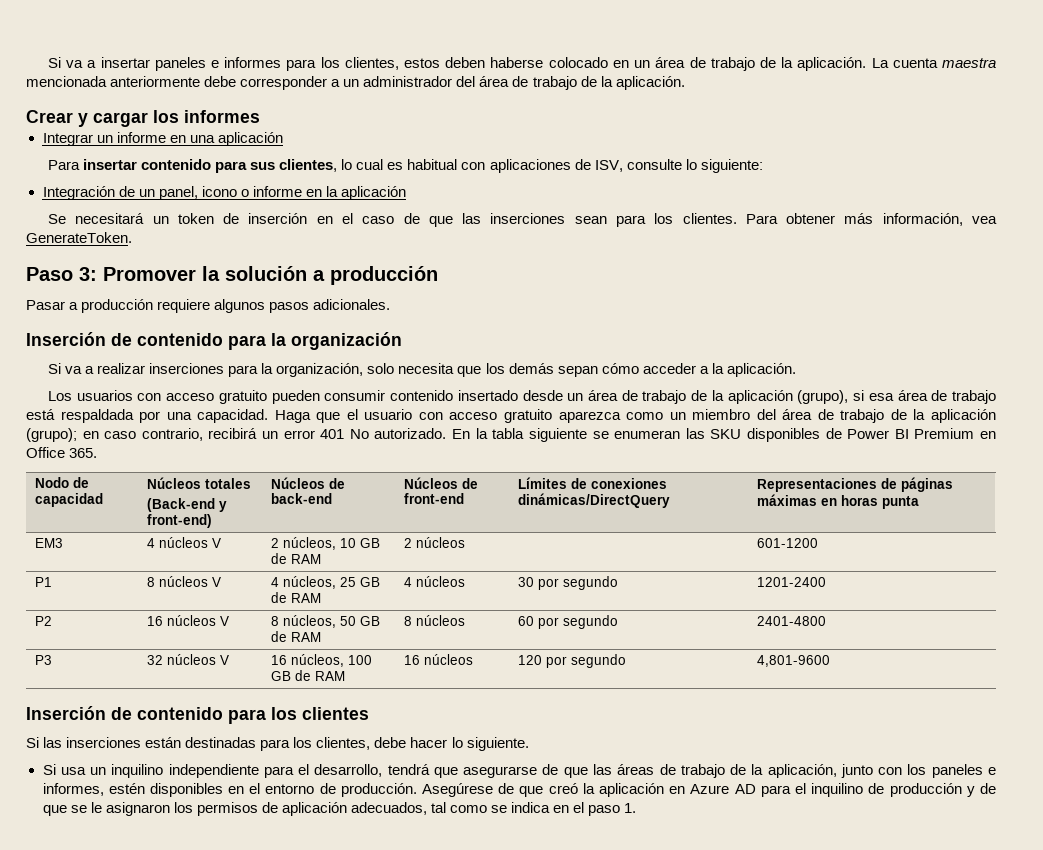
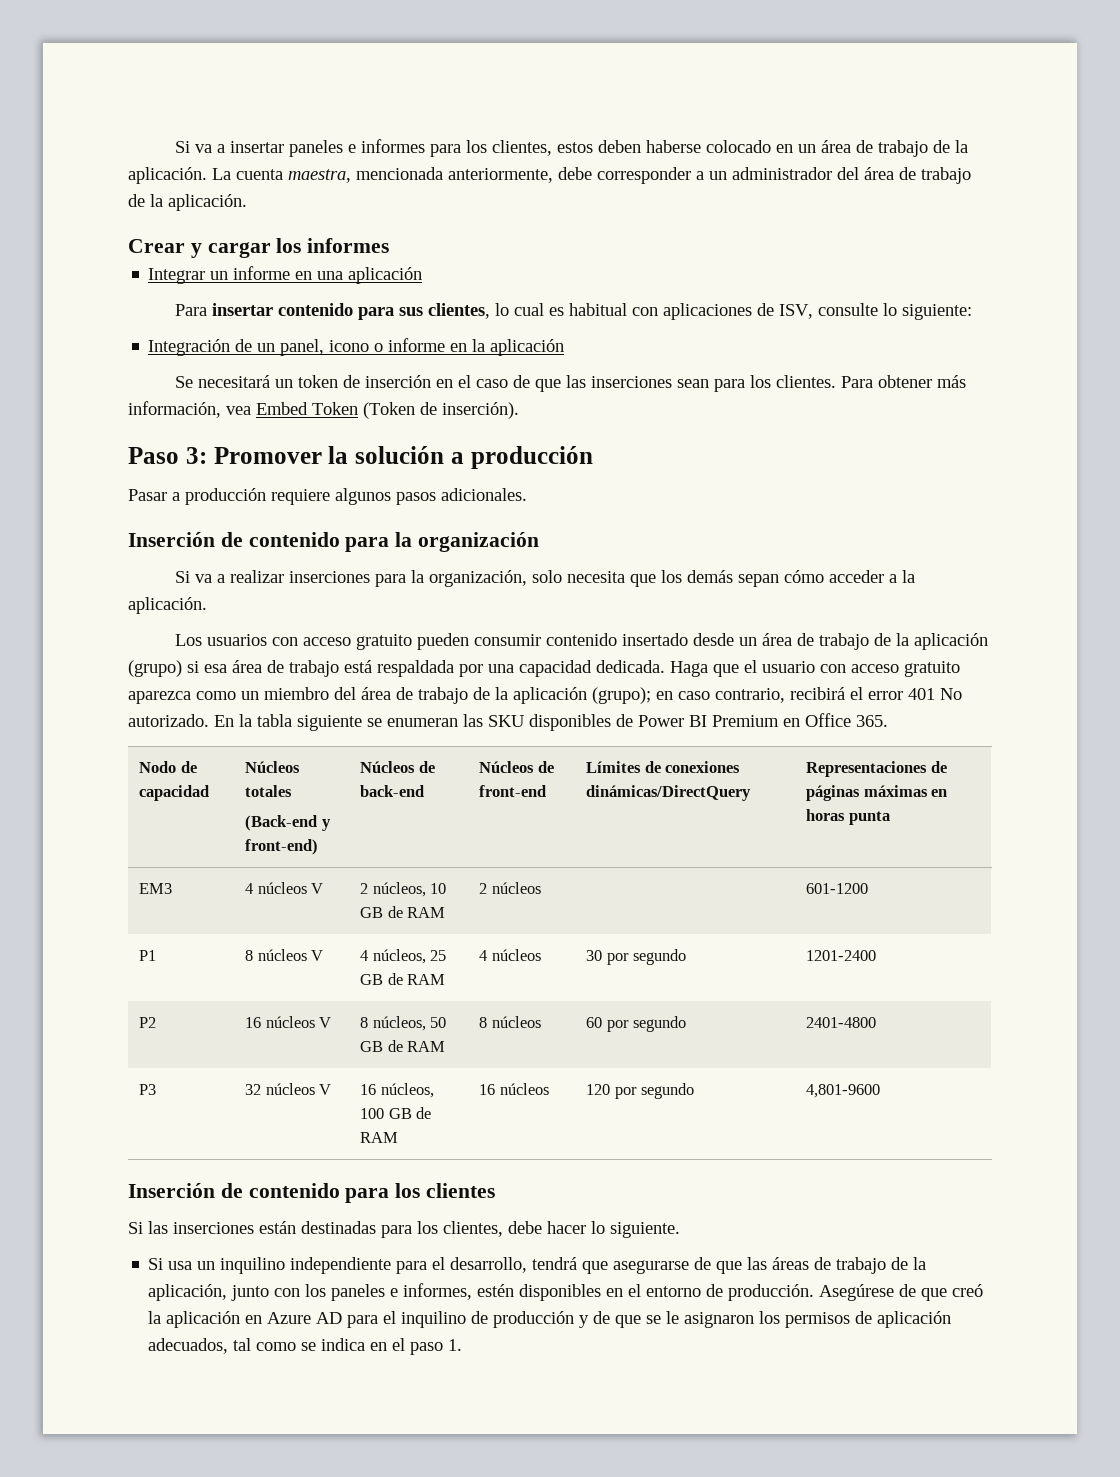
- La cuenta maestra mencionada anteriormente debe corresponder a un administrador del área de trabajo de la aplicación.
+ La cuenta maestra, mencionada anteriormente, debe corresponder a un administrador del área de trabajo de la aplicación.
- Para obtener más información, vea GenerateToken.
+ Para obtener más información, vea Embed Token (Token de inserción).
- Los usuarios con acceso gratuito pueden consumir contenido insertado desde un área de trabajo de la aplicación (grupo), si esa área de trabajo está respaldada por una capacidad.
+ Los usuarios con acceso gratuito pueden consumir contenido insertado desde un área de trabajo de la aplicación (grupo) si esa área de trabajo está respaldada por una capacidad dedicada.
- Haga que el usuario con acceso gratuito aparezca como un miembro del área de trabajo de la aplicación (grupo); en caso contrario, recibirá un error 401 No autorizado.
+ Haga que el usuario con acceso gratuito aparezca como un miembro del área de trabajo de la aplicación (grupo); en caso contrario, recibirá el error 401 No autorizado.

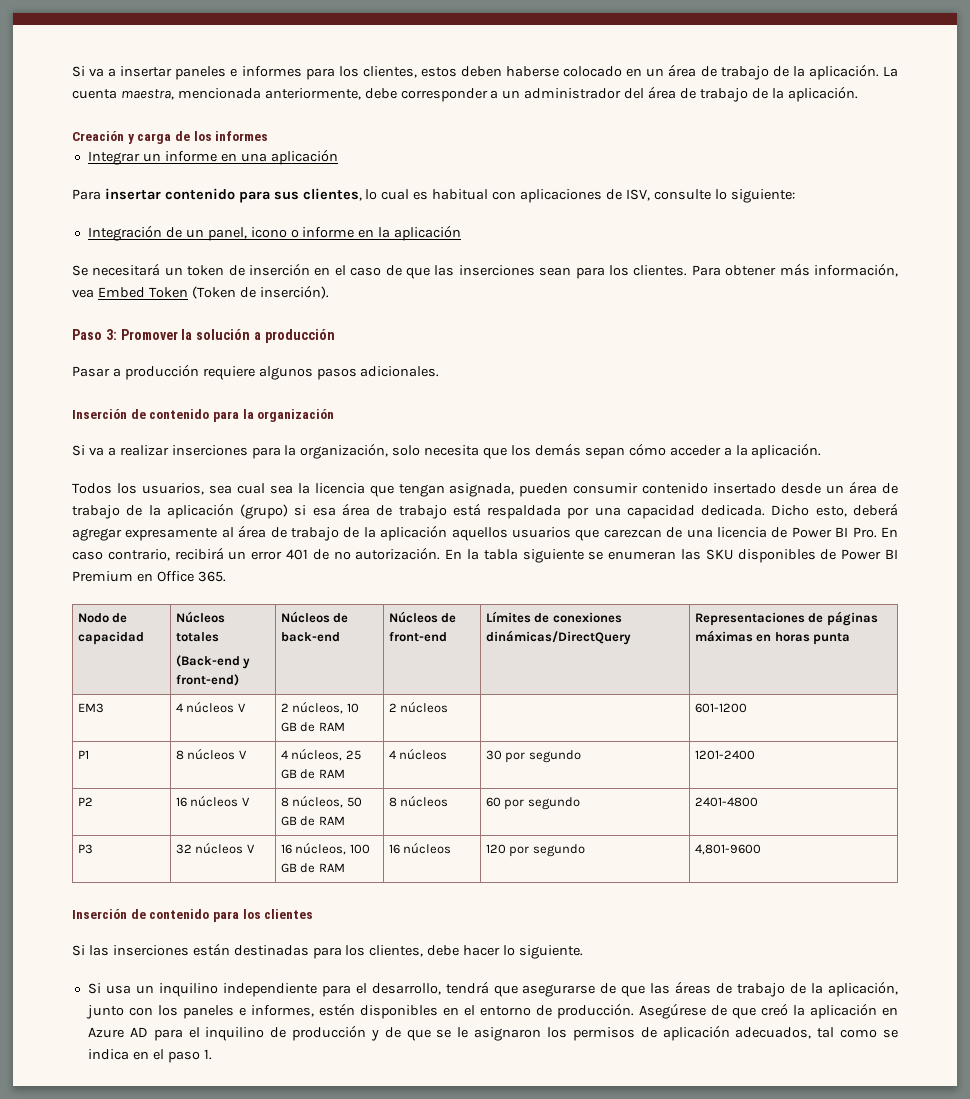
- Crear y cargar los informes
+ Creación y carga de los informes
- Los usuarios con acceso gratuito pueden consumir contenido insertado desde un área de trabajo de la aplicación (grupo) si esa área de trabajo está respaldada por una capacidad dedicada.
+ Todos los usuarios, sea cual sea la licencia que tengan asignada, pueden consumir contenido insertado desde un área de trabajo de la aplicación (grupo) si esa área de trabajo está respaldada por una capacidad dedicada.
- Haga que el usuario con acceso gratuito aparezca como un miembro del área de trabajo de la aplicación (grupo); en caso contrario, recibirá el error 401 No autorizado.
+ Dicho esto, deberá agregar expresamente al área de trabajo de la aplicación aquellos usuarios que carezcan de una licencia de Power BI Pro. En caso contrario, recibirá un error 401 de no autorización.

